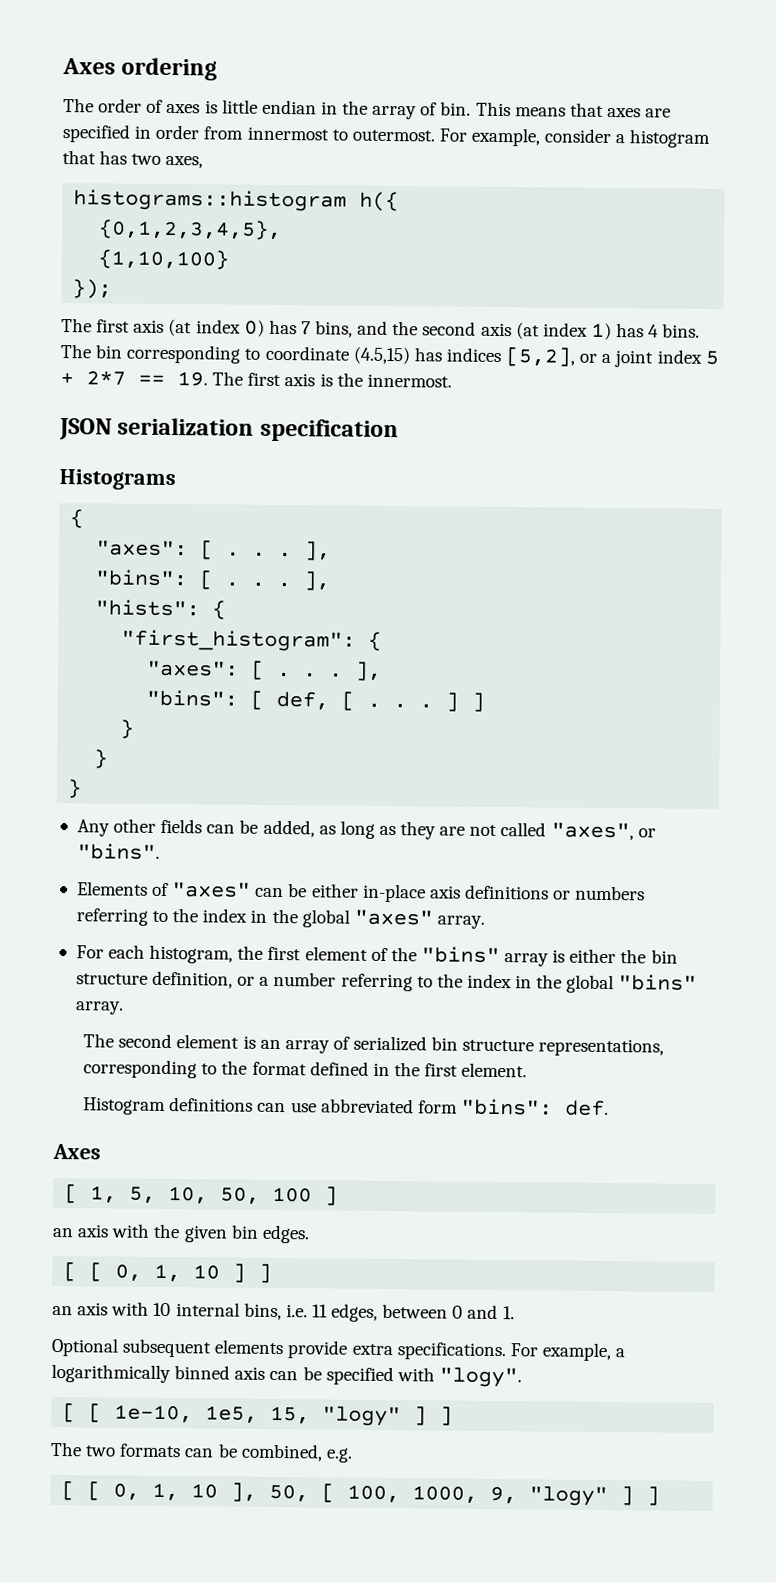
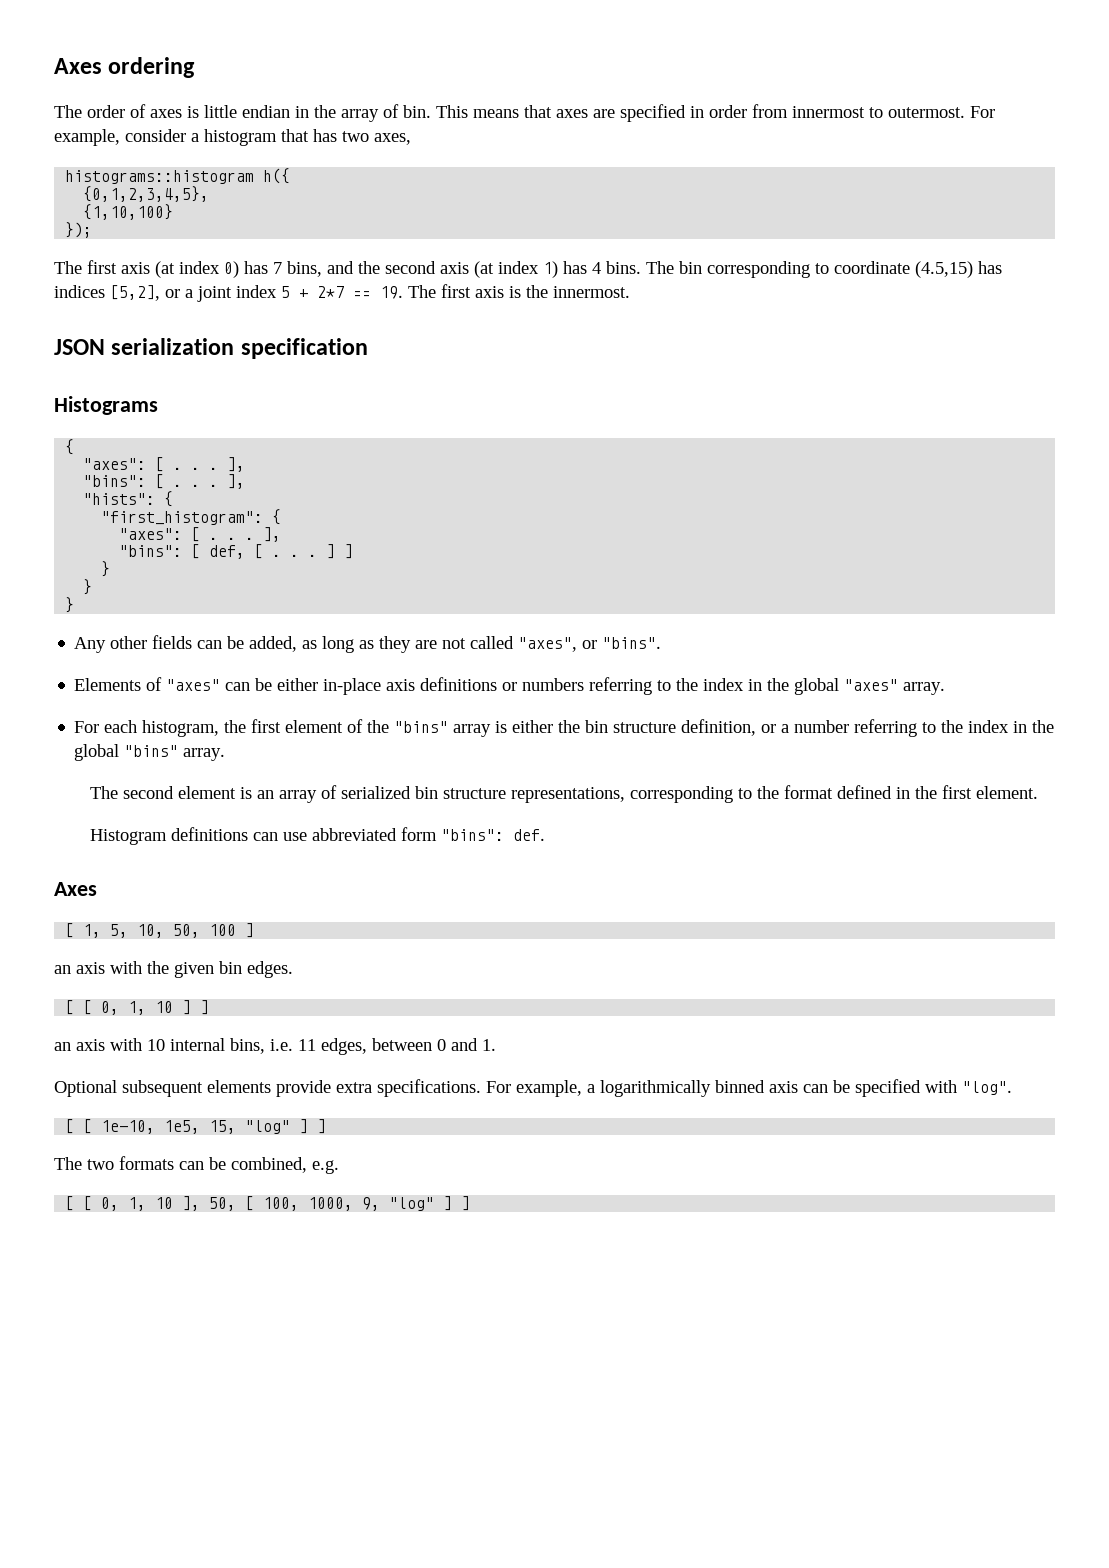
- For example, a logarithmically binned axis can be specified with "logy".
+ For example, a logarithmically binned axis can be specified with "log".
- [ [ 1e-10, 1e5, 15, "logy" ] ]
+ [ [ 1e-10, 1e5, 15, "log" ] ]
- [ [ 0, 1, 10 ], 50, [ 100, 1000, 9, "logy" ] ]
+ [ [ 0, 1, 10 ], 50, [ 100, 1000, 9, "log" ] ]

